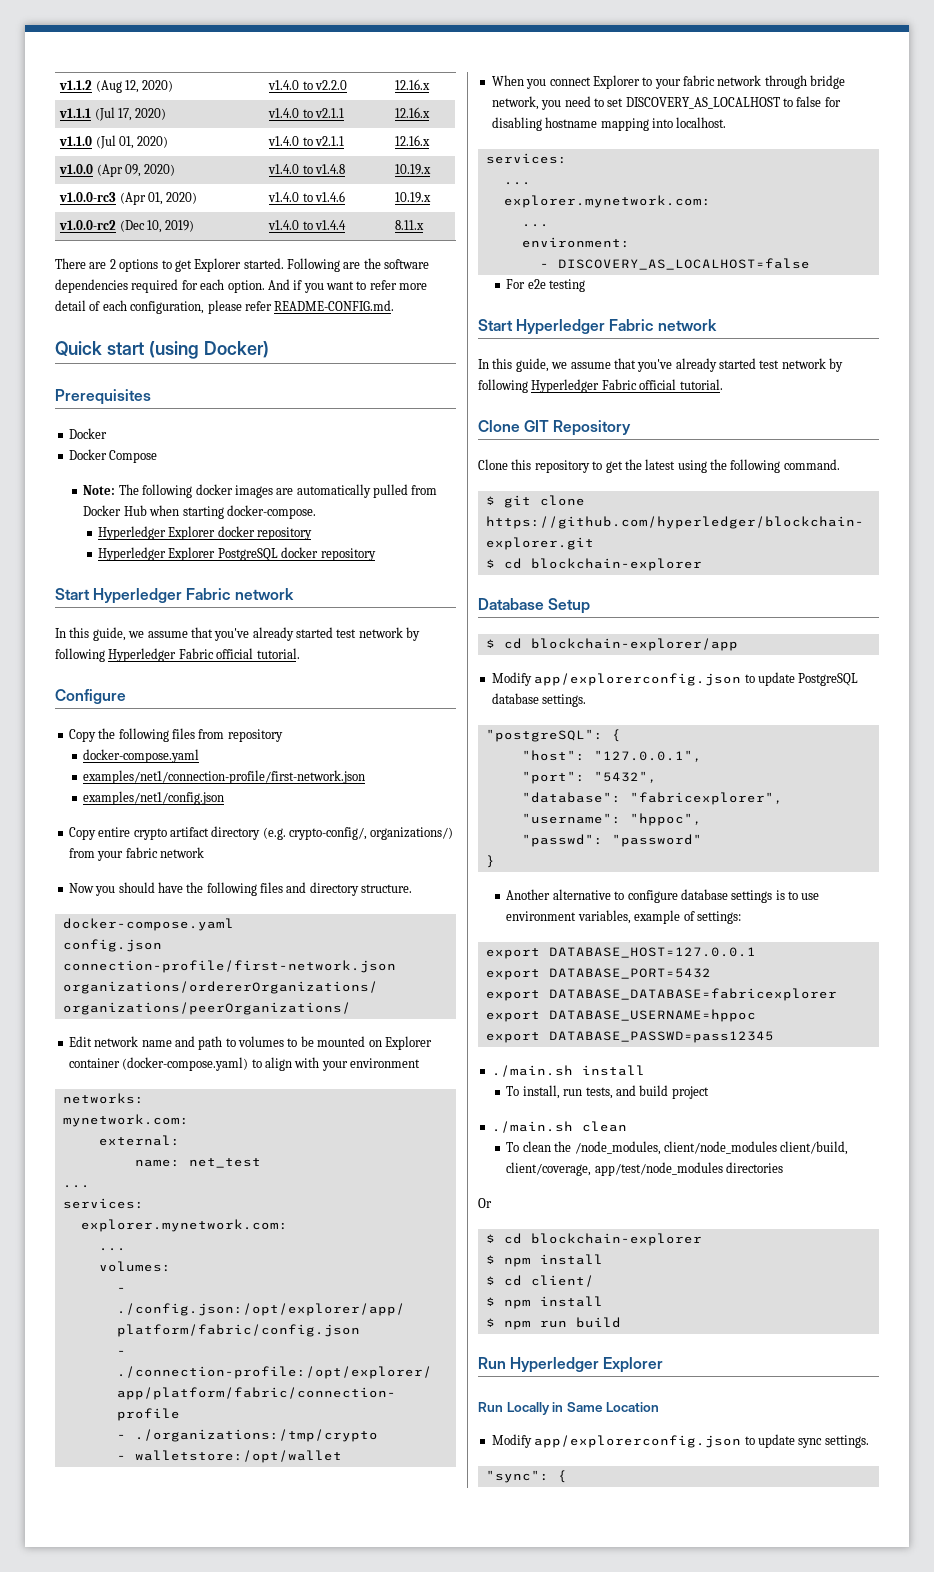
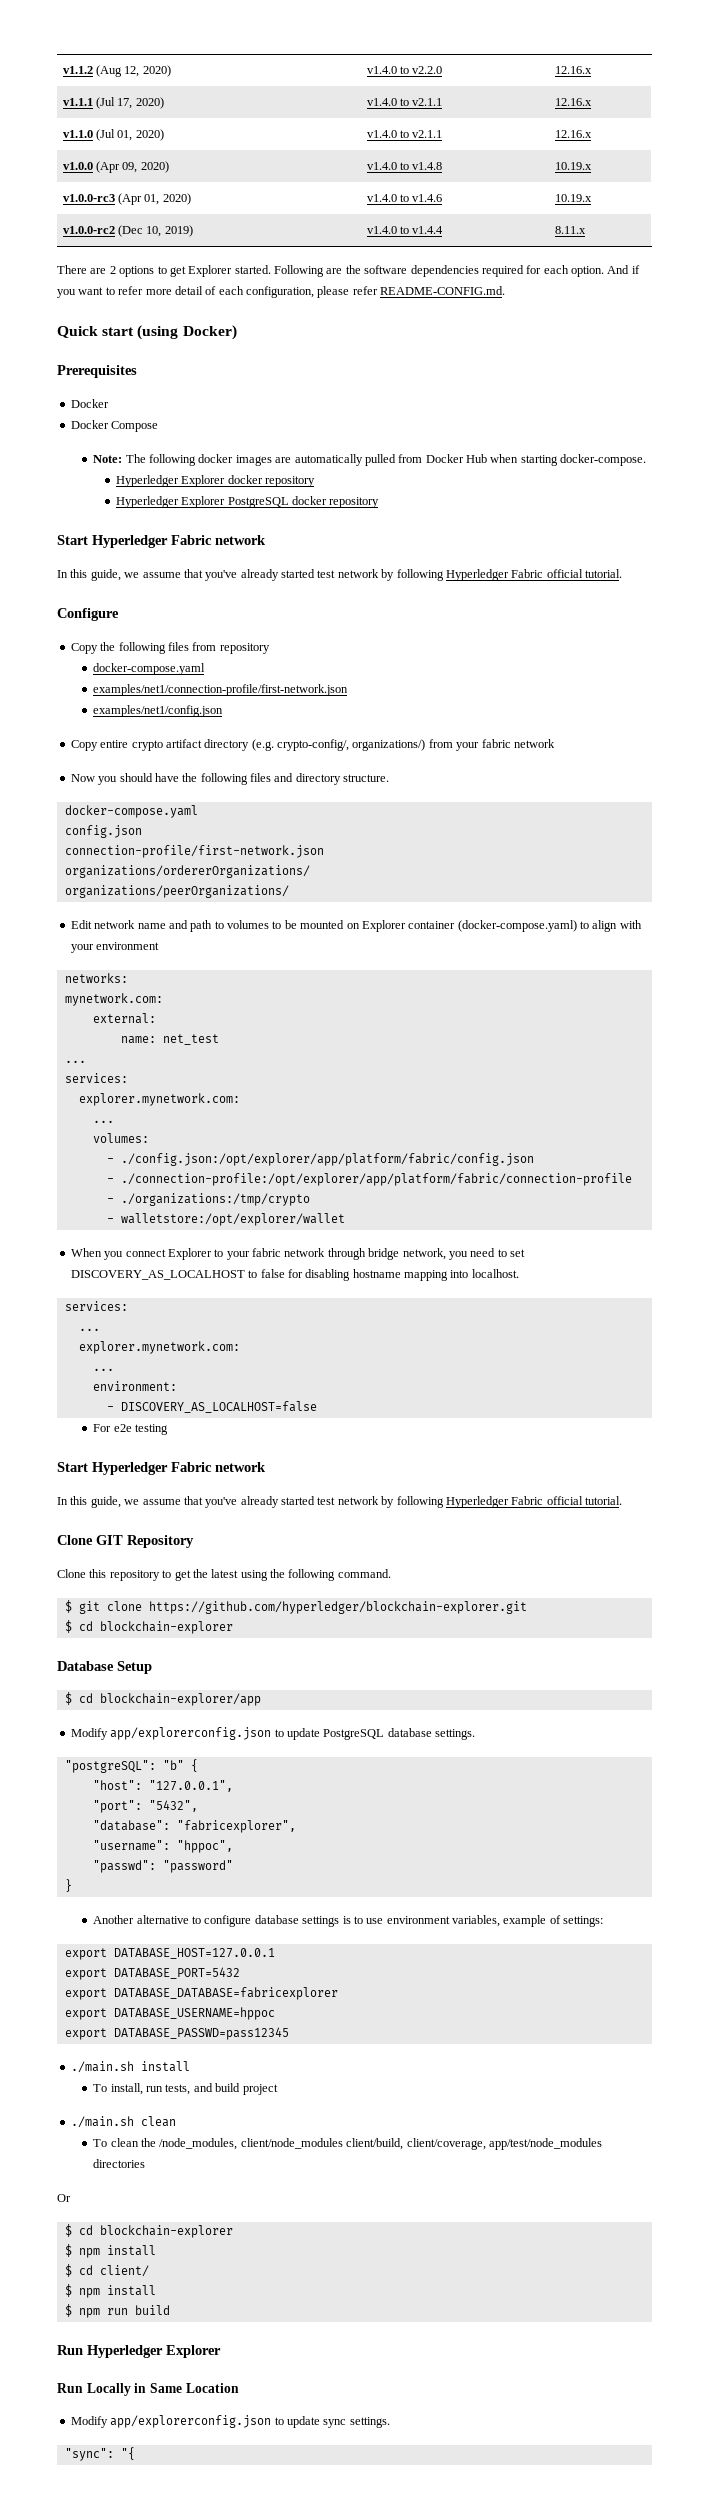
- - walletstore:/opt/wallet
+ - walletstore:/opt/explorer/wallet
- "postgreSQL": {
+ "postgreSQL": "b" {
- "sync": {
+ "sync": "{

